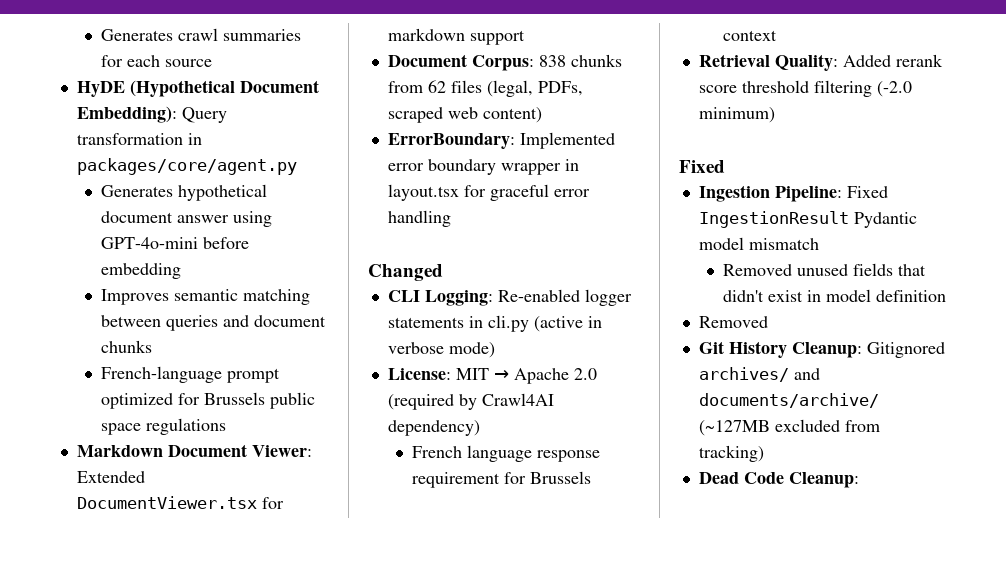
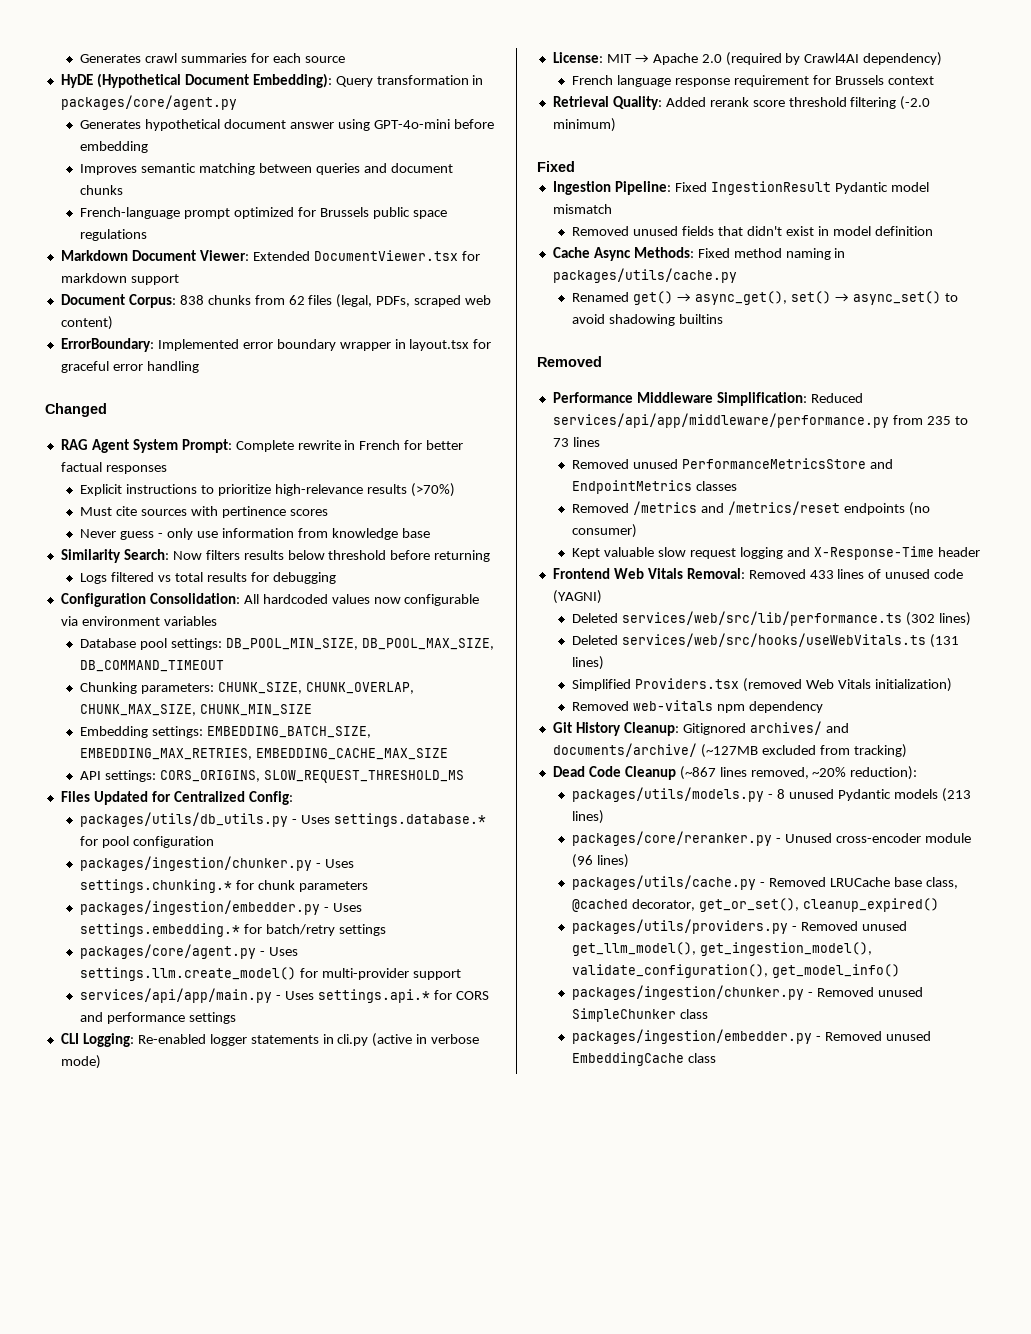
+ RAG Agent System Prompt: Complete rewrite in French for better factual responses
+ Explicit instructions to prioritize high-relevance results (>70%)
+ Must cite sources with pertinence scores
+ Never guess - only use information from knowledge base
+ Similarity Search: Now filters results below threshold before returning
+ Logs filtered vs total results for debugging
+ Configuration Consolidation: All hardcoded values now configurable via environment variables
+ Database pool settings: DB_POOL_MIN_SIZE, DB_POOL_MAX_SIZE, DB_COMMAND_TIMEOUT
+ Chunking parameters: CHUNK_SIZE, CHUNK_OVERLAP, CHUNK_MAX_SIZE, CHUNK_MIN_SIZE
+ Embedding settings: EMBEDDING_BATCH_SIZE, EMBEDDING_MAX_RETRIES, EMBEDDING_CACHE_MAX_SIZE
+ API settings: CORS_ORIGINS, SLOW_REQUEST_THRESHOLD_MS
+ Files Updated for Centralized Config:
+ packages/utils/db_utils.py - Uses settings.database.* for pool configuration
+ packages/ingestion/chunker.py - Uses settings.chunking.* for chunk parameters
+ packages/ingestion/embedder.py - Uses settings.embedding.* for batch/retry settings
+ packages/core/agent.py - Uses settings.llm.create_model() for multi-provider support
+ services/api/app/main.py - Uses settings.api.* for CORS and performance settings
  Removed unused fields that didn't exist in model definition
+ Cache Async Methods: Fixed method naming in packages/utils/cache.py
+ Renamed get() → async_get(), set() → async_set() to avoid shadowing builtins
  Removed
+ Performance Middleware Simplification: Reduced services/api/app/middleware/performance.py from 235 to 73 lines
+ Removed unused PerformanceMetricsStore and EndpointMetrics classes
+ Removed /metrics and /metrics/reset endpoints (no consumer)
+ Kept valuable slow request logging and X-Response-Time header
+ Frontend Web Vitals Removal: Removed 433 lines of unused code (YAGNI)
+ Deleted services/web/src/lib/performance.ts (302 lines)
+ Deleted services/web/src/hooks/useWebVitals.ts (131 lines)
+ Simplified Providers.tsx (removed Web Vitals initialization)
+ Removed web-vitals npm dependency
- Dead Code Cleanup:
+ Dead Code Cleanup (~867 lines removed, ~20% reduction):
+ packages/utils/models.py - 8 unused Pydantic models (213 lines)
+ packages/core/reranker.py - Unused cross-encoder module (96 lines)
+ packages/utils/cache.py - Removed LRUCache base class, @cached decorator, get_or_set(), cleanup_expired()
+ packages/utils/providers.py - Removed unused get_llm_model(), get_ingestion_model(), validate_configuration(), get_model_info()
+ packages/ingestion/chunker.py - Removed unused SimpleChunker class
+ packages/ingestion/embedder.py - Removed unused EmbeddingCache class

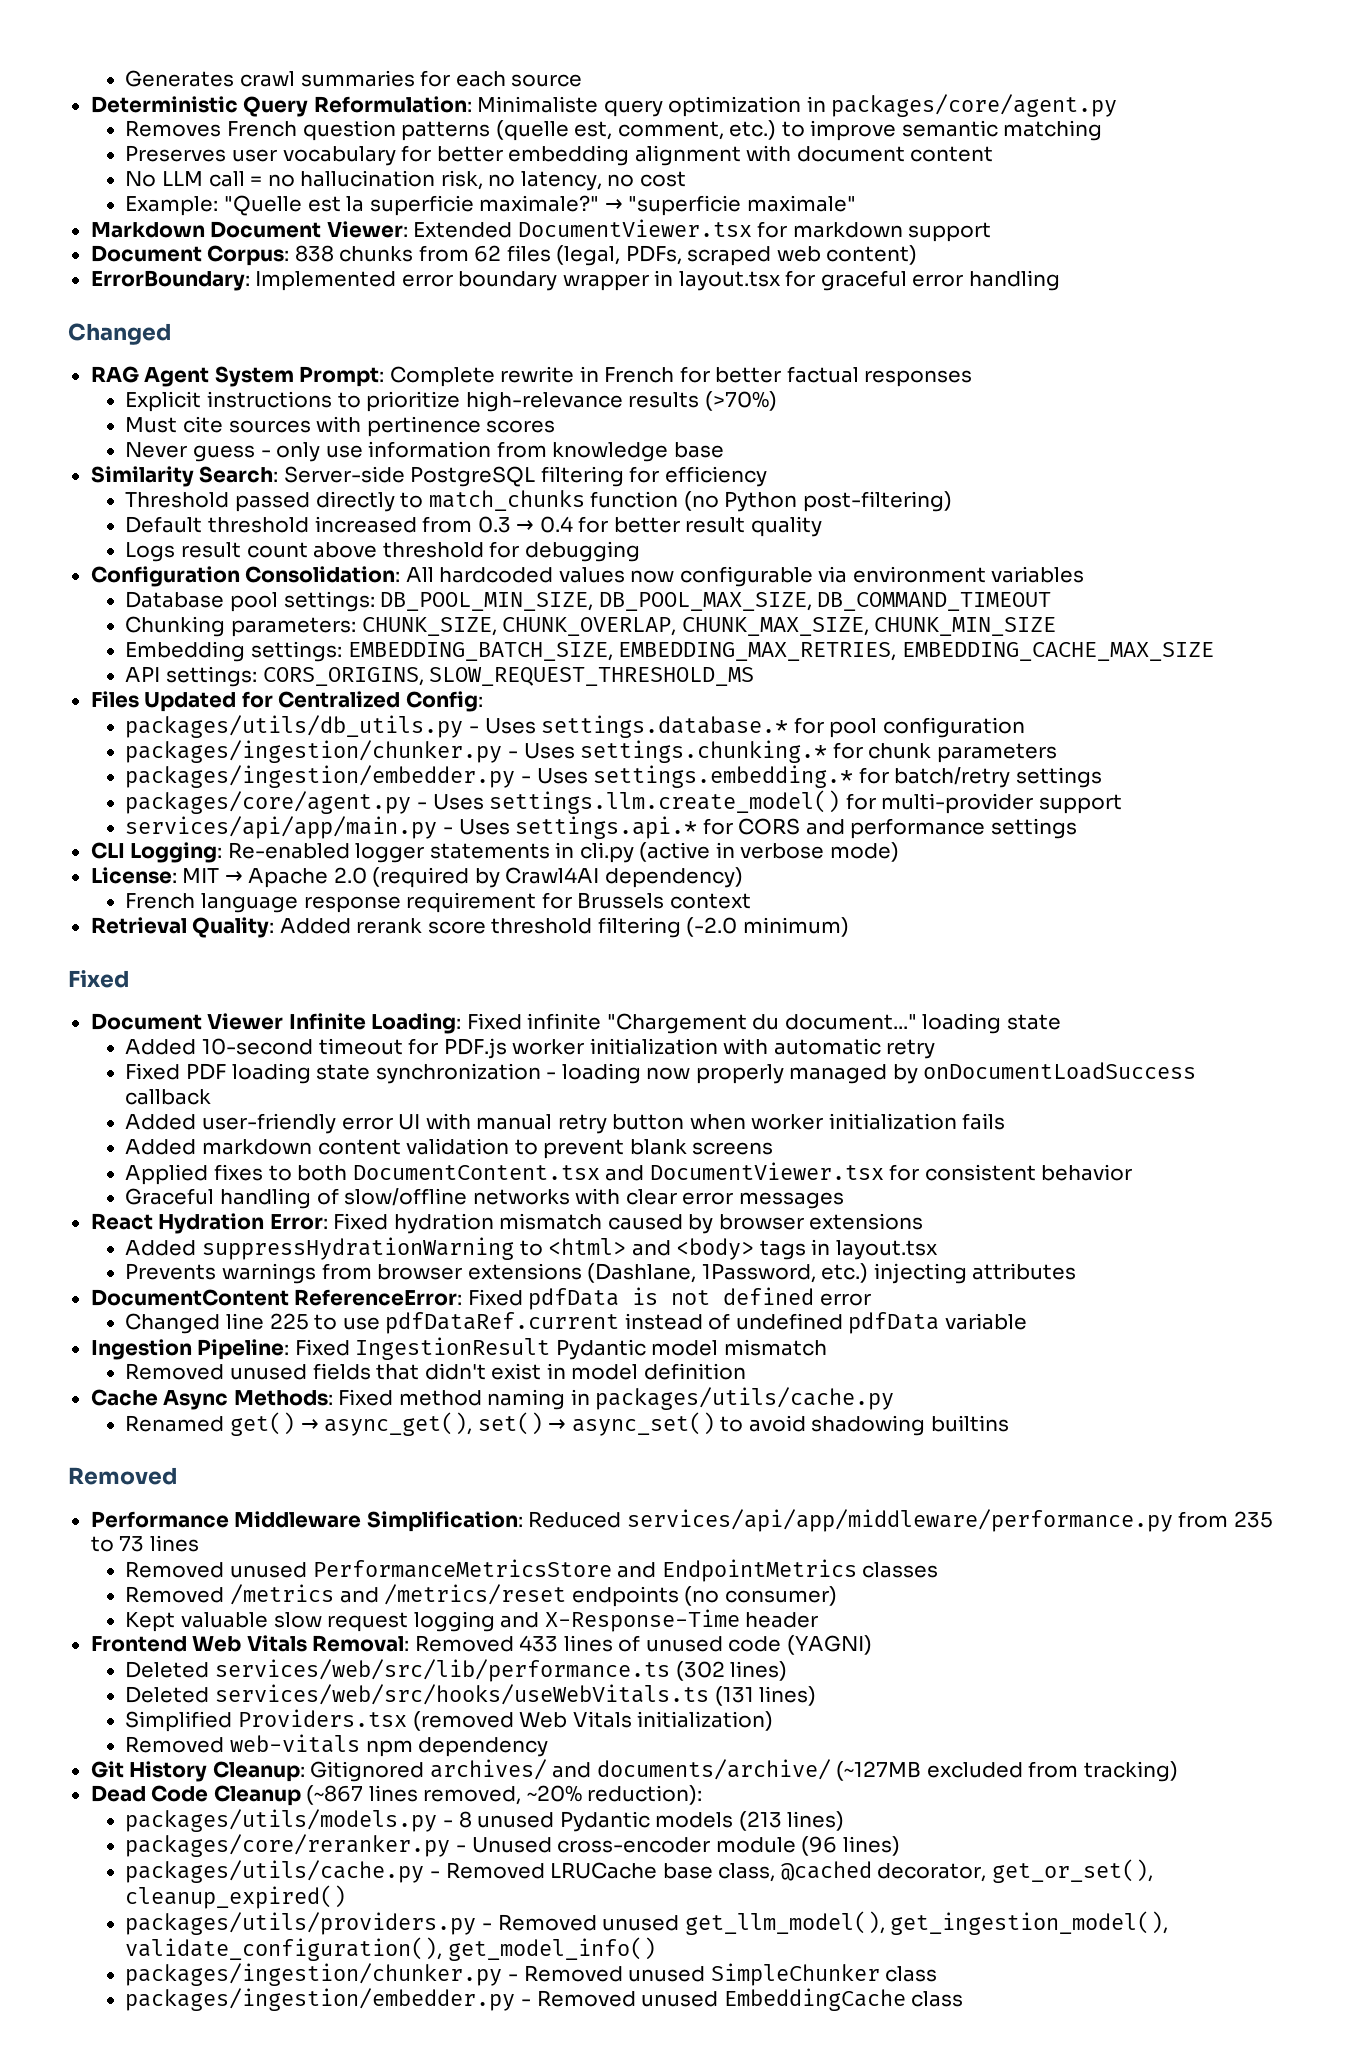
- HyDE (Hypothetical Document Embedding): Query transformation in packages/core/agent.py
- Generates hypothetical document answer using GPT-4o-mini before embedding
- Improves semantic matching between queries and document chunks
- French-language prompt optimized for Brussels public space regulations
+ Deterministic Query Reformulation: Minimaliste query optimization in packages/core/agent.py
+ Removes French question patterns (quelle est, comment, etc.) to improve semantic matching
+ Preserves user vocabulary for better embedding alignment with document content
+ No LLM call = no hallucination risk, no latency, no cost
+ Example: "Quelle est la superficie maximale?" → "superficie maximale"
- Similarity Search: Now filters results below threshold before returning
- Logs filtered vs total results for debugging
+ Similarity Search: Server-side PostgreSQL filtering for efficiency
+ Threshold passed directly to match_chunks function (no Python post-filtering)
+ Default threshold increased from 0.3 → 0.4 for better result quality
+ Logs result count above threshold for debugging
+ Document Viewer Infinite Loading: Fixed infinite "Chargement du document..." loading state
+ Added 10-second timeout for PDF.js worker initialization with automatic retry
+ Fixed PDF loading state synchronization - loading now properly managed by onDocumentLoadSuccess callback
+ Added user-friendly error UI with manual retry button when worker initialization fails
+ Added markdown content validation to prevent blank screens
+ Applied fixes to both DocumentContent.tsx and DocumentViewer.tsx for consistent behavior
+ Graceful handling of slow/offline networks with clear error messages
+ React Hydration Error: Fixed hydration mismatch caused by browser extensions
+ Added suppressHydrationWarning to <html> and <body> tags in layout.tsx
+ Prevents warnings from browser extensions (Dashlane, 1Password, etc.) injecting attributes
+ DocumentContent ReferenceError: Fixed pdfData is not defined error
+ Changed line 225 to use pdfDataRef.current instead of undefined pdfData variable

